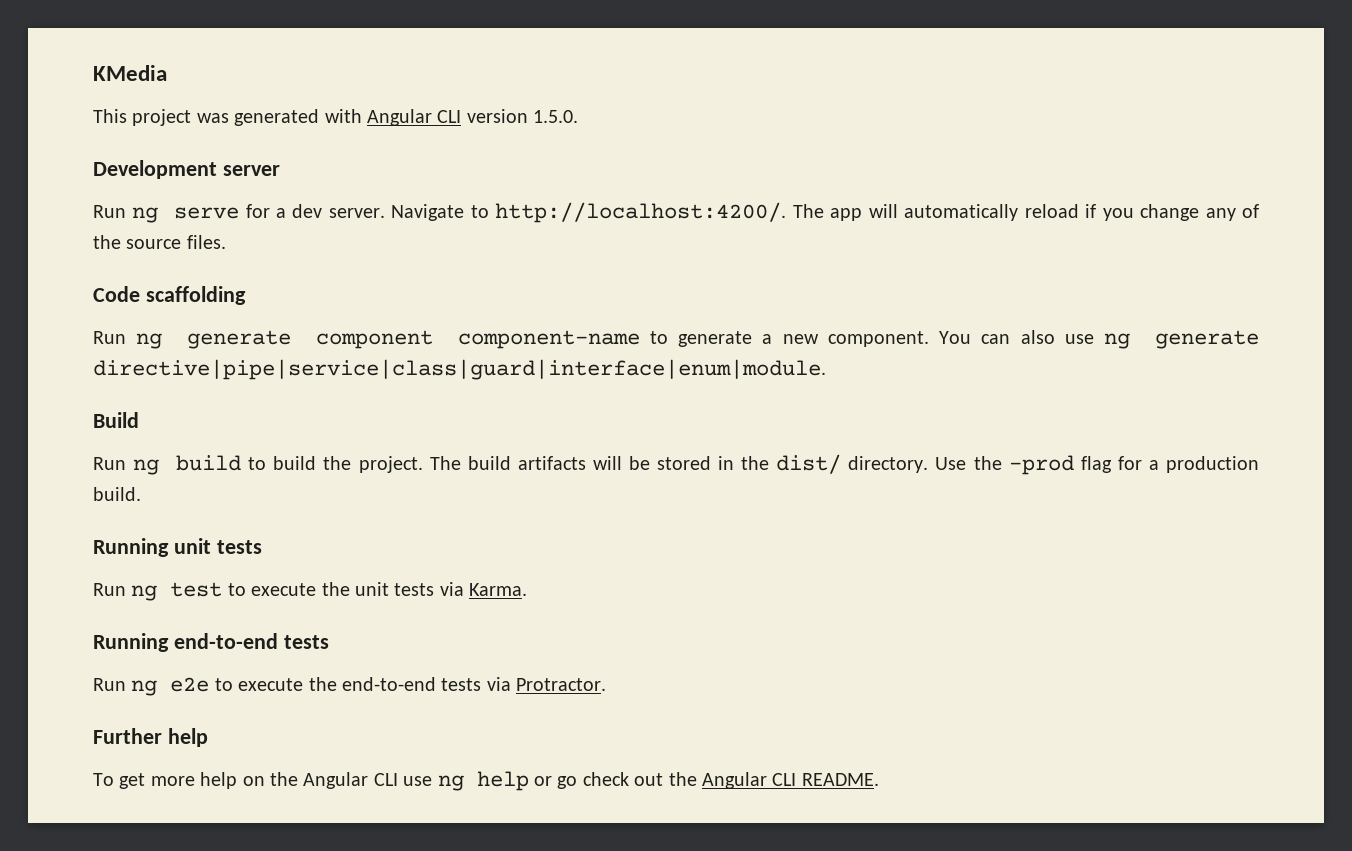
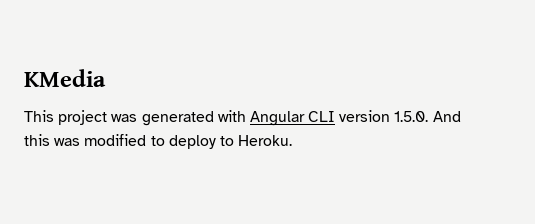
- This project was generated with Angular CLI version 1.5.0.
- Development server
- Run ng serve for a dev server. Navigate to http://localhost:4200/. The app will automatically reload if you change any of the source files.
- Code scaffolding
- Run ng generate component component-name to generate a new component. You can also use ng generate directive|pipe|service|class|guard|interface|enum|module.
- Build
- Run ng build to build the project. The build artifacts will be stored in the dist/ directory. Use the -prod flag for a production build.
- Running unit tests
- Run ng test to execute the unit tests via Karma.
- Running end-to-end tests
- Run ng e2e to execute the end-to-end tests via Protractor.
- Further help
- To get more help on the Angular CLI use ng help or go check out the Angular CLI README.
+ This project was generated with Angular CLI version 1.5.0. And this was modified to deploy to Heroku.

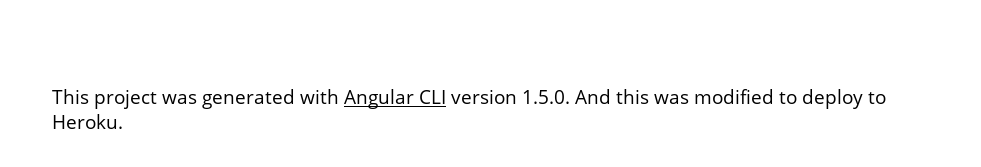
- KMedia

